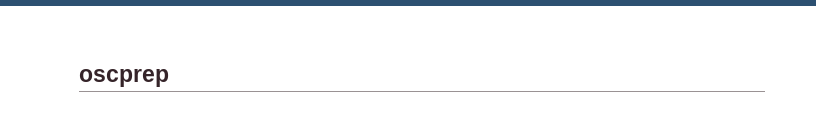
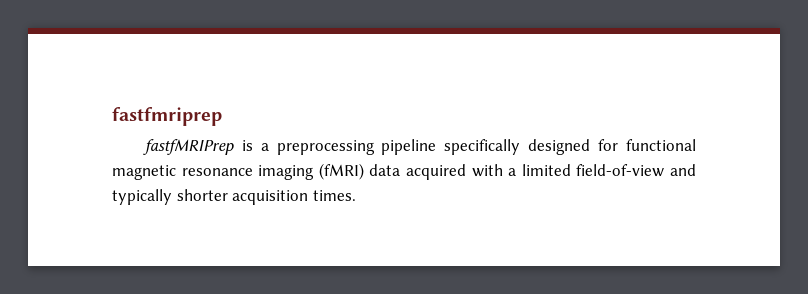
- oscprep
+ fastfmriprep
+ fastfMRIPrep is a preprocessing pipeline specifically designed for functional magnetic resonance imaging (fMRI) data acquired with a limited field-of-view and typically shorter acquisition times.

